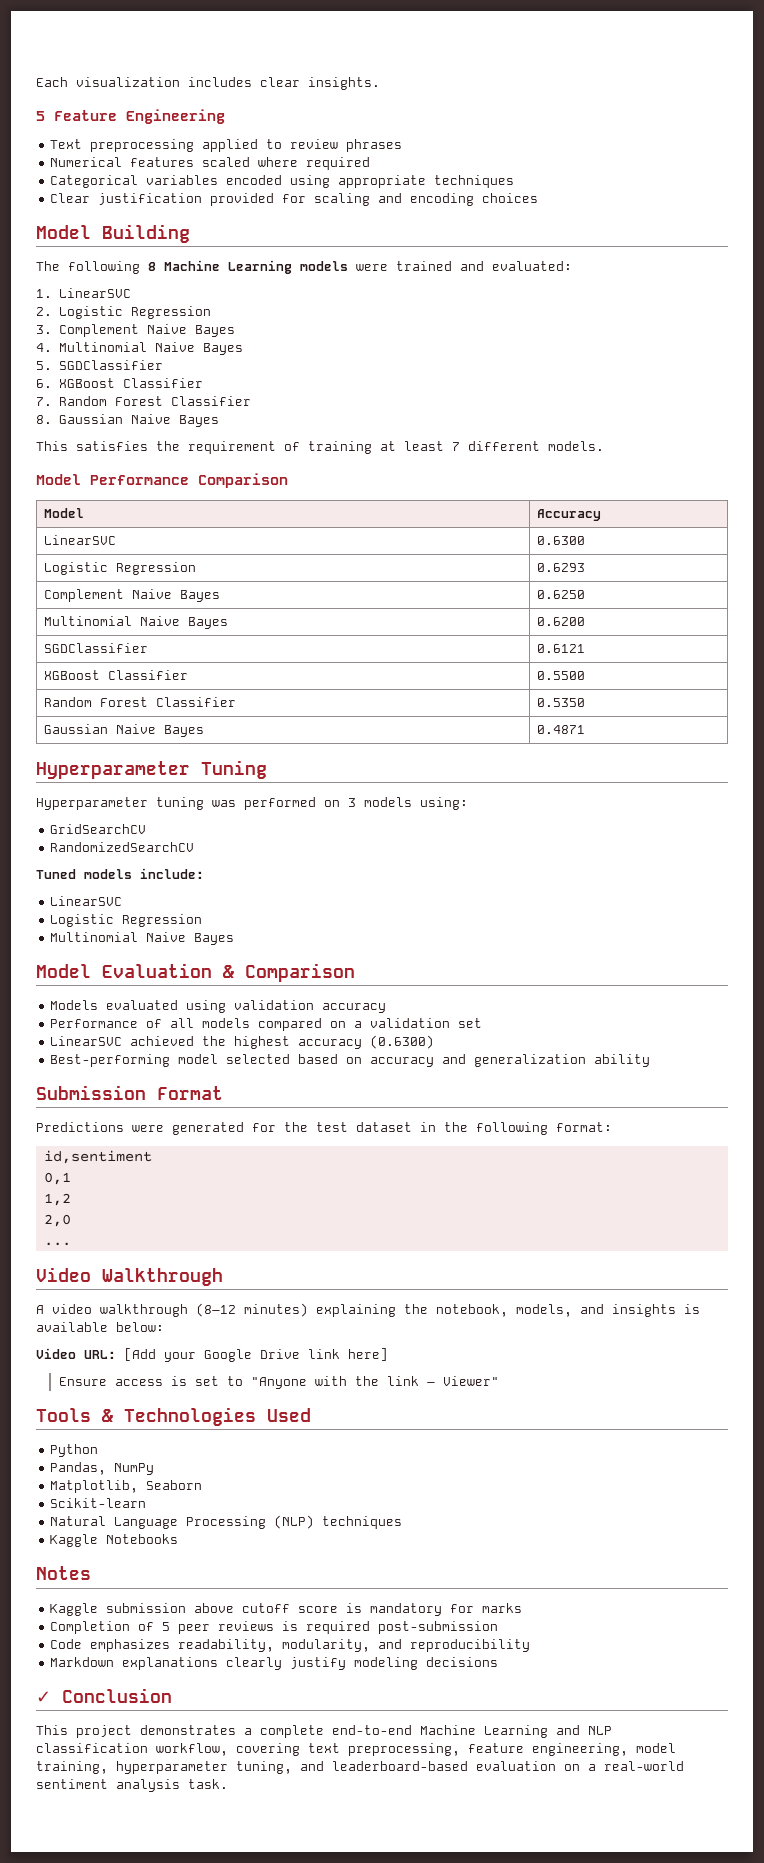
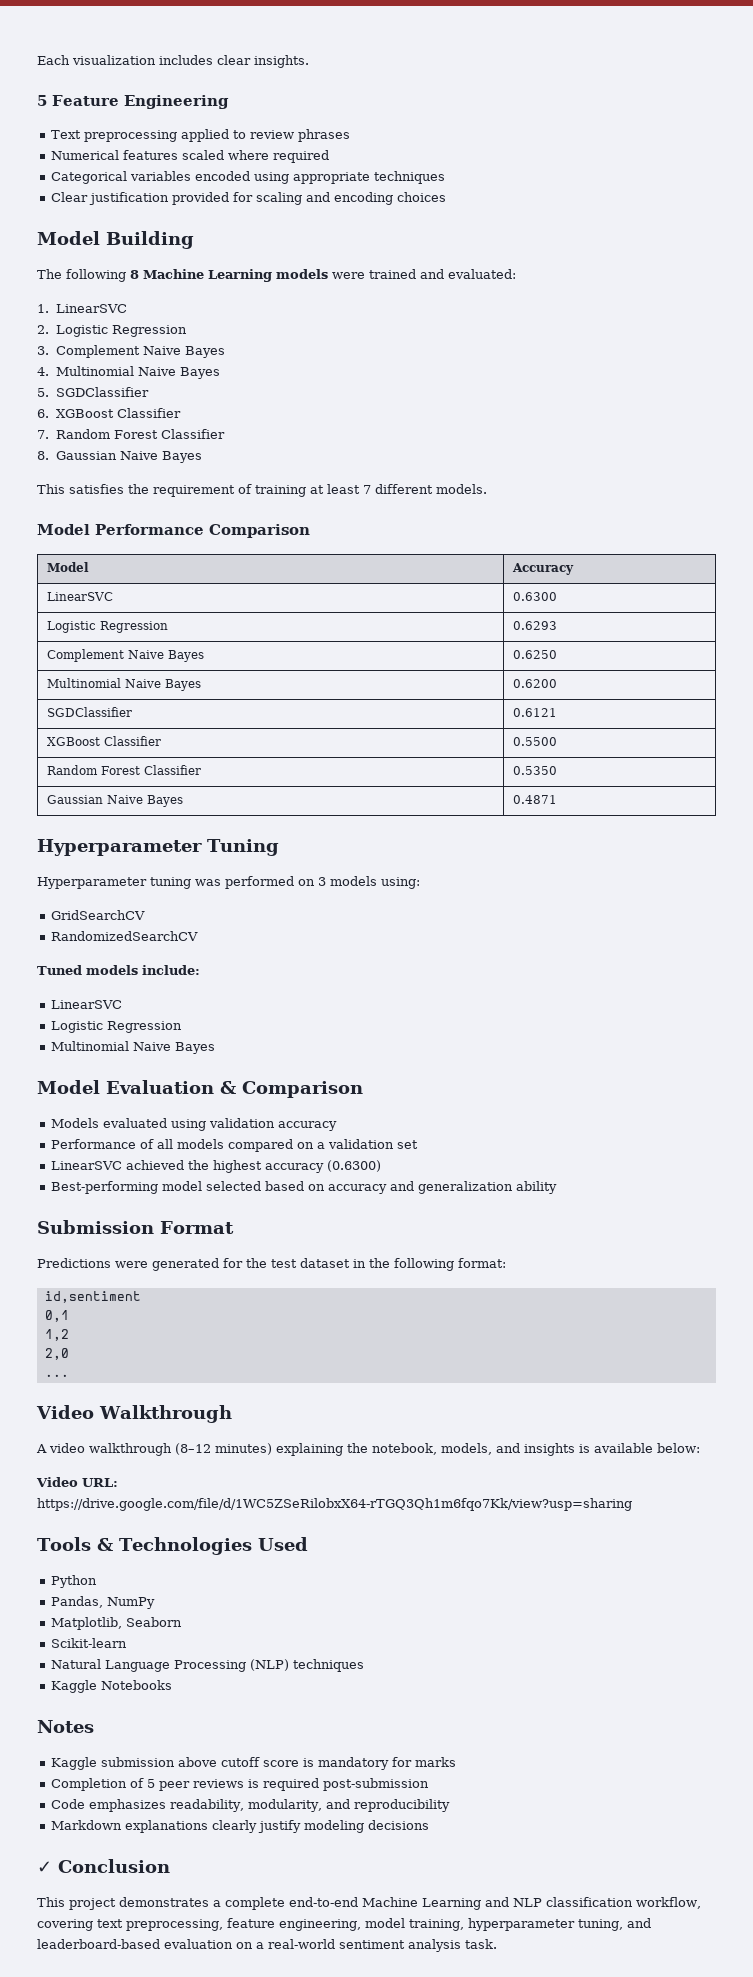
- Video URL: [Add your Google Drive link here]
- Ensure access is set to "Anyone with the link – Viewer"
+ Video URL: https://drive.google.com/file/d/1WC5ZSeRilobxX64-rTGQ3Qh1m6fqo7Kk/view?usp=sharing

